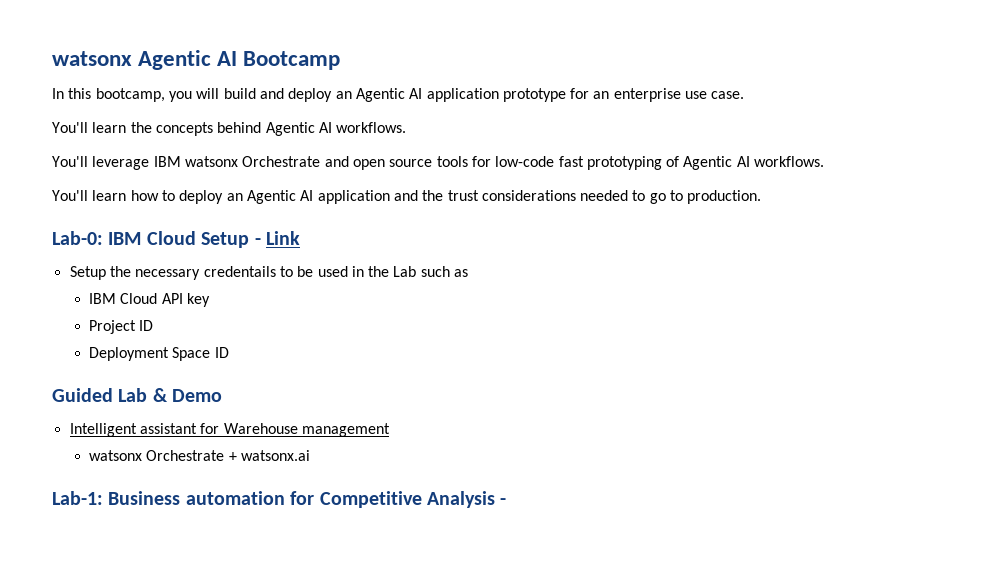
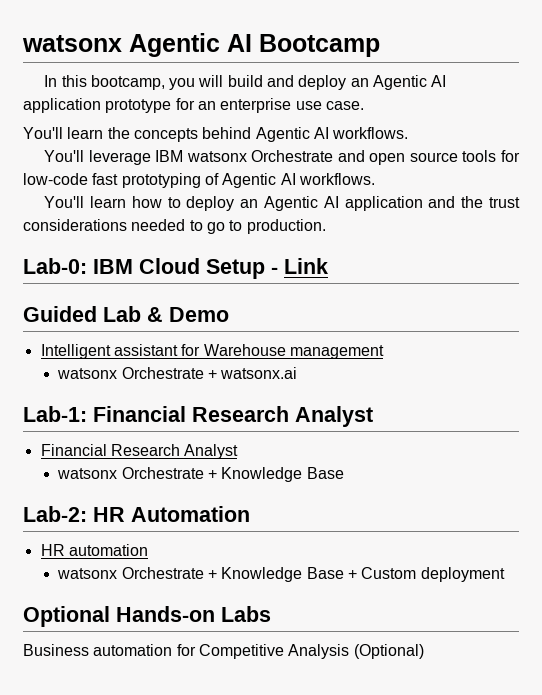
- Setup the necessary credentails to be used in the Lab such as
- IBM Cloud API key
- Project ID
- Deployment Space ID
- Lab-1: Business automation for Competitive Analysis -
+ Lab-1: Financial Research Analyst
+ Financial Research Analyst
+ watsonx Orchestrate + Knowledge Base
+ Lab-2: HR Automation
+ HR automation
+ watsonx Orchestrate + Knowledge Base + Custom deployment
+ Optional Hands-on Labs
+ Business automation for Competitive Analysis (Optional)

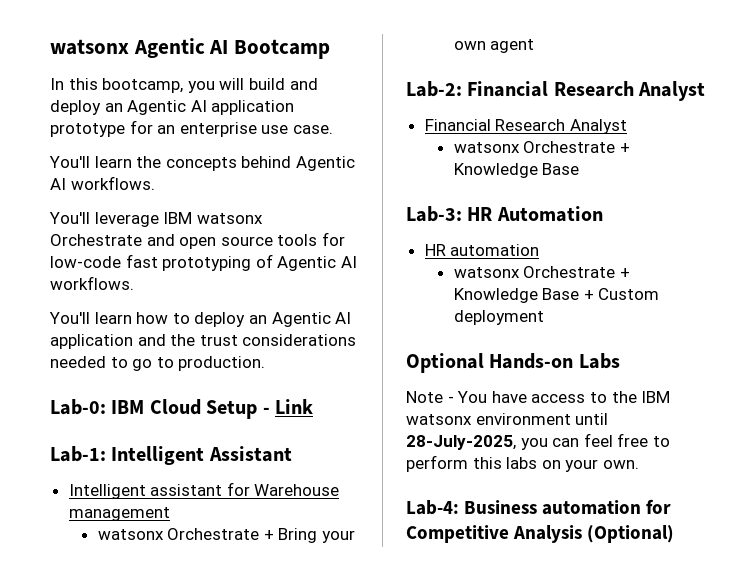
- Guided Lab & Demo
+ Lab-1: Intelligent Assistant
- watsonx Orchestrate + watsonx.ai
- Lab-1: Financial Research Analyst
+ watsonx Orchestrate + Bring your own agent
+ Lab-2: Financial Research Analyst
- Lab-2: HR Automation
+ Lab-3: HR Automation
- Business automation for Competitive Analysis (Optional)
+ Note - You have access to the IBM watsonx environment until 28-July-2025, you can feel free to perform this labs on your own.
+ Lab-4: Business automation for Competitive Analysis (Optional)

